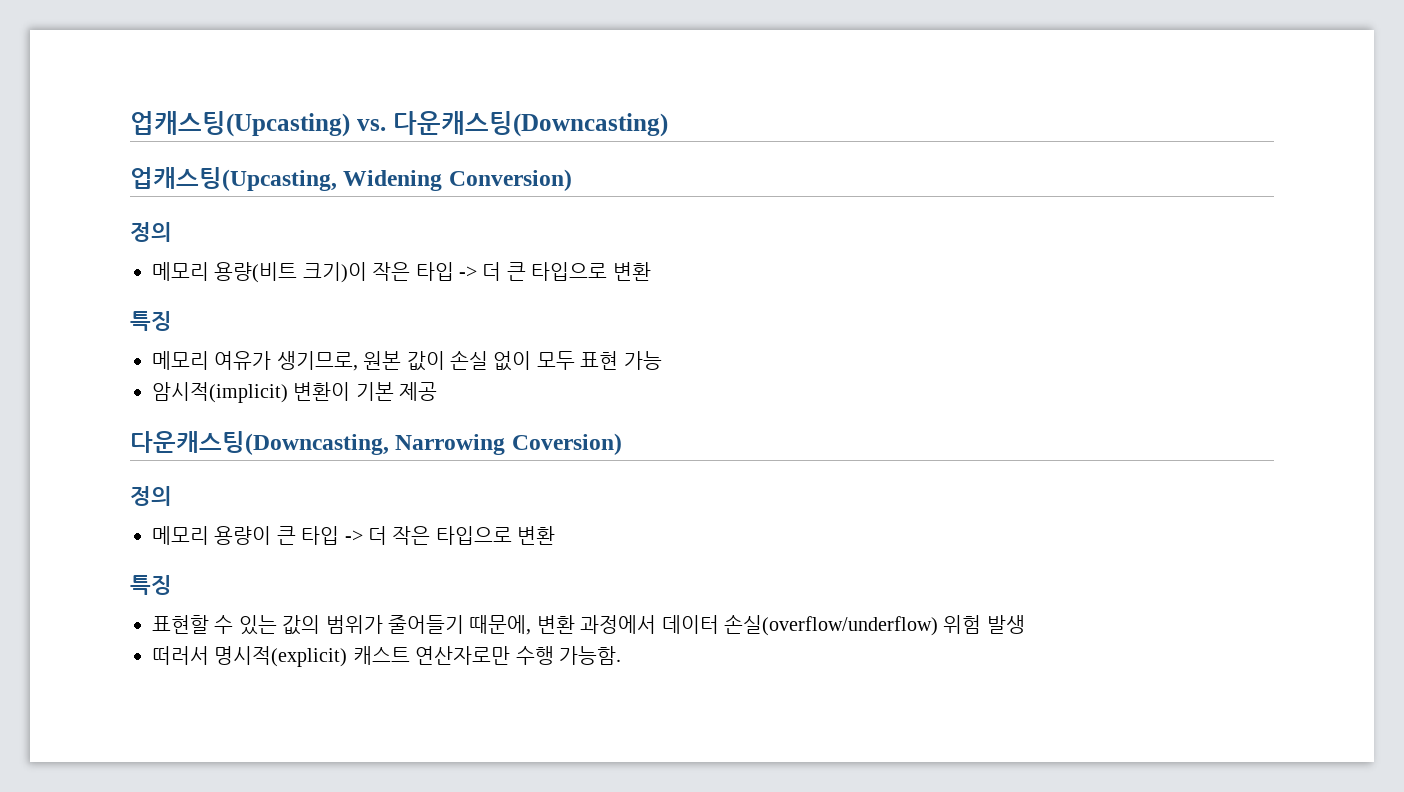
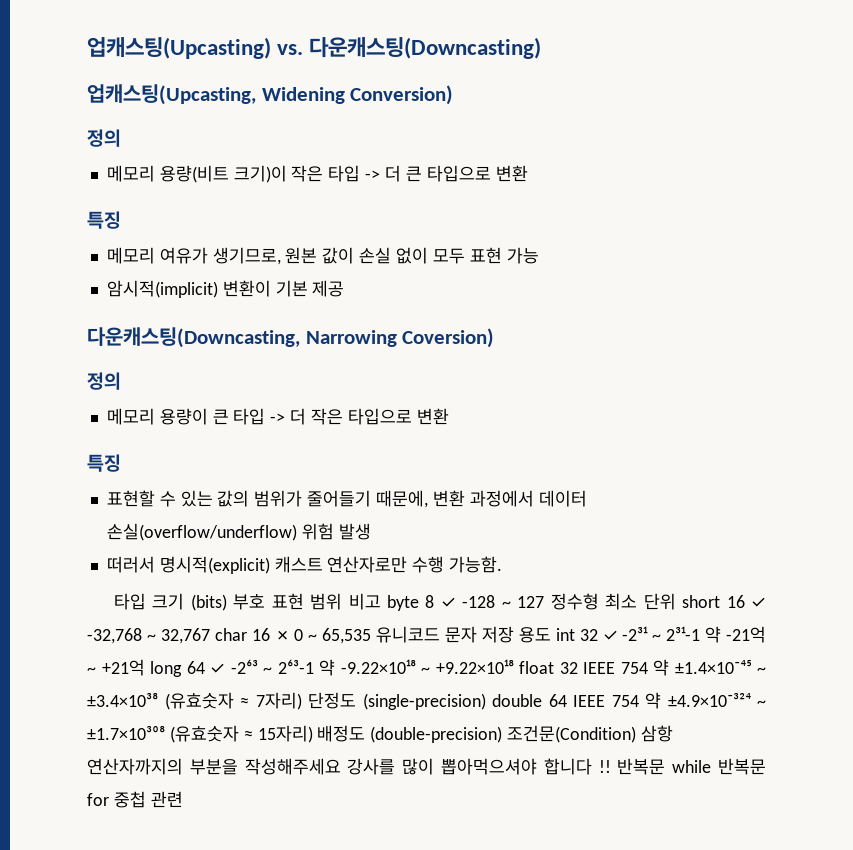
+ 타입 크기 (bits) 부호 표현 범위 비고 byte 8 ✓ -128 ~ 127 정수형 최소 단위 short 16 ✓ -32,768 ~ 32,767 char 16 ✗ 0 ~ 65,535 유니코드 문자 저장 용도 int 32 ✓ -2³¹ ~ 2³¹-1 약 -21억 ~ +21억 long 64 ✓ -2⁶³ ~ 2⁶³-1 약 -9.22×10¹⁸ ~ +9.22×10¹⁸ float 32 IEEE 754 약 ±1.4×10⁻⁴⁵ ~ ±3.4×10³⁸ (유효숫자 ≈ 7자리) 단정도 (single-precision) double 64 IEEE 754 약 ±4.9×10⁻³²⁴ ~ ±1.7×10³⁰⁸ (유효숫자 ≈ 15자리) 배정도 (double-precision) 조건문(Condition) 삼항 연산자까지의 부분을 작성해주세요 강사를 많이 뽑아먹으셔야 합니다 !! 반복문 while 반복문 for 중첩 관련

